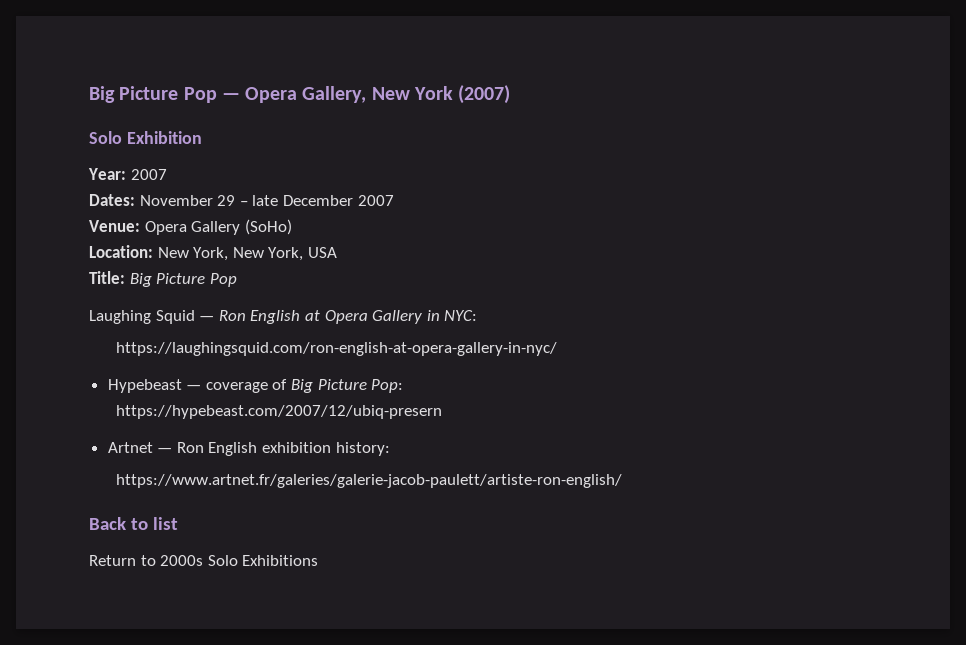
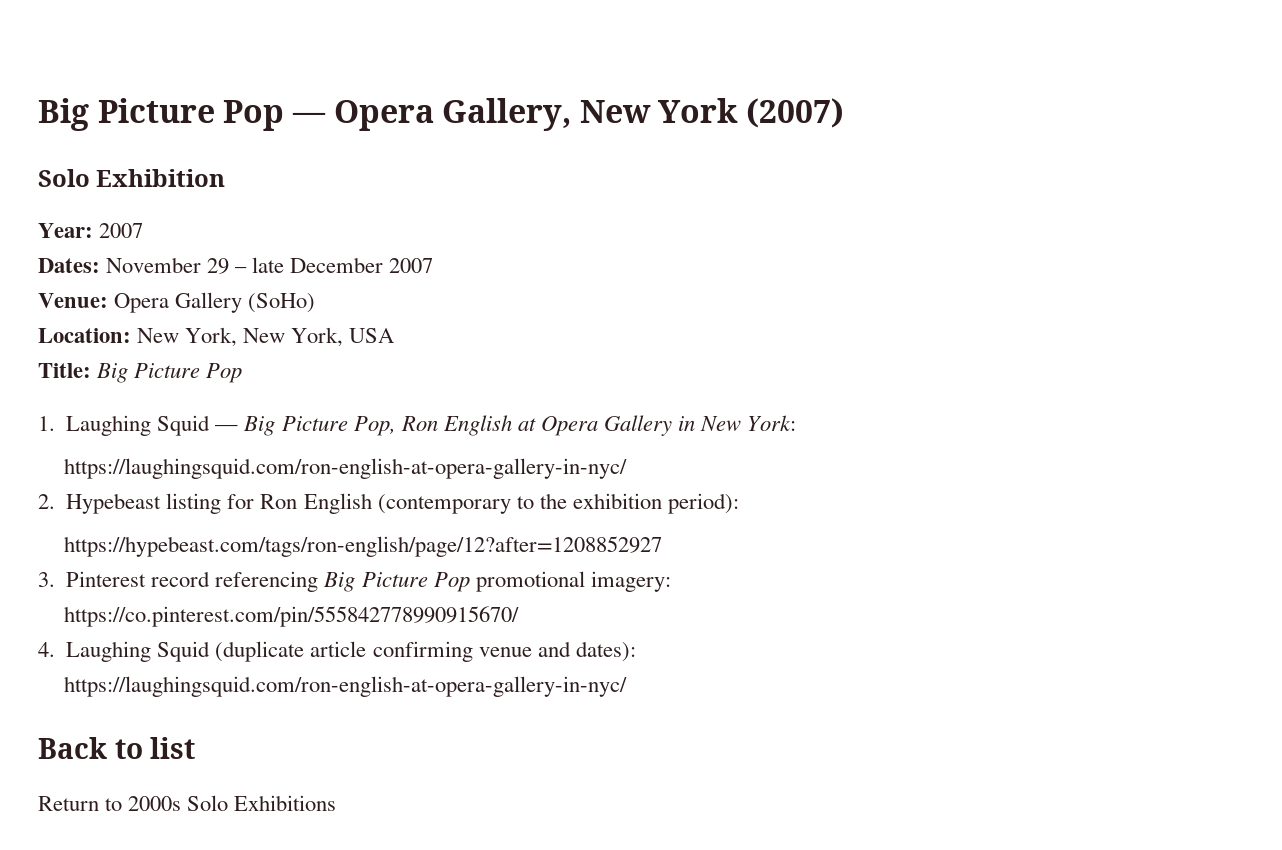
- Laughing Squid — Ron English at Opera Gallery in NYC:
+ 1. Laughing Squid — Big Picture Pop, Ron English at Opera Gallery in New York:
  https://laughingsquid.com/ron-english-at-opera-gallery-in-nyc/
- Hypebeast — coverage of Big Picture Pop:
- https://hypebeast.com/2007/12/ubiq-presern
- Artnet — Ron English exhibition history:
- https://www.artnet.fr/galeries/galerie-jacob-paulett/artiste-ron-english/
+ 2. Hypebeast listing for Ron English (contemporary to the exhibition period):
+ https://hypebeast.com/tags/ron-english/page/12?after=1208852927
+ 3. Pinterest record referencing Big Picture Pop promotional imagery:
+ https://co.pinterest.com/pin/555842778990915670/
+ 4. Laughing Squid (duplicate article confirming venue and dates):
+ https://laughingsquid.com/ron-english-at-opera-gallery-in-nyc/

